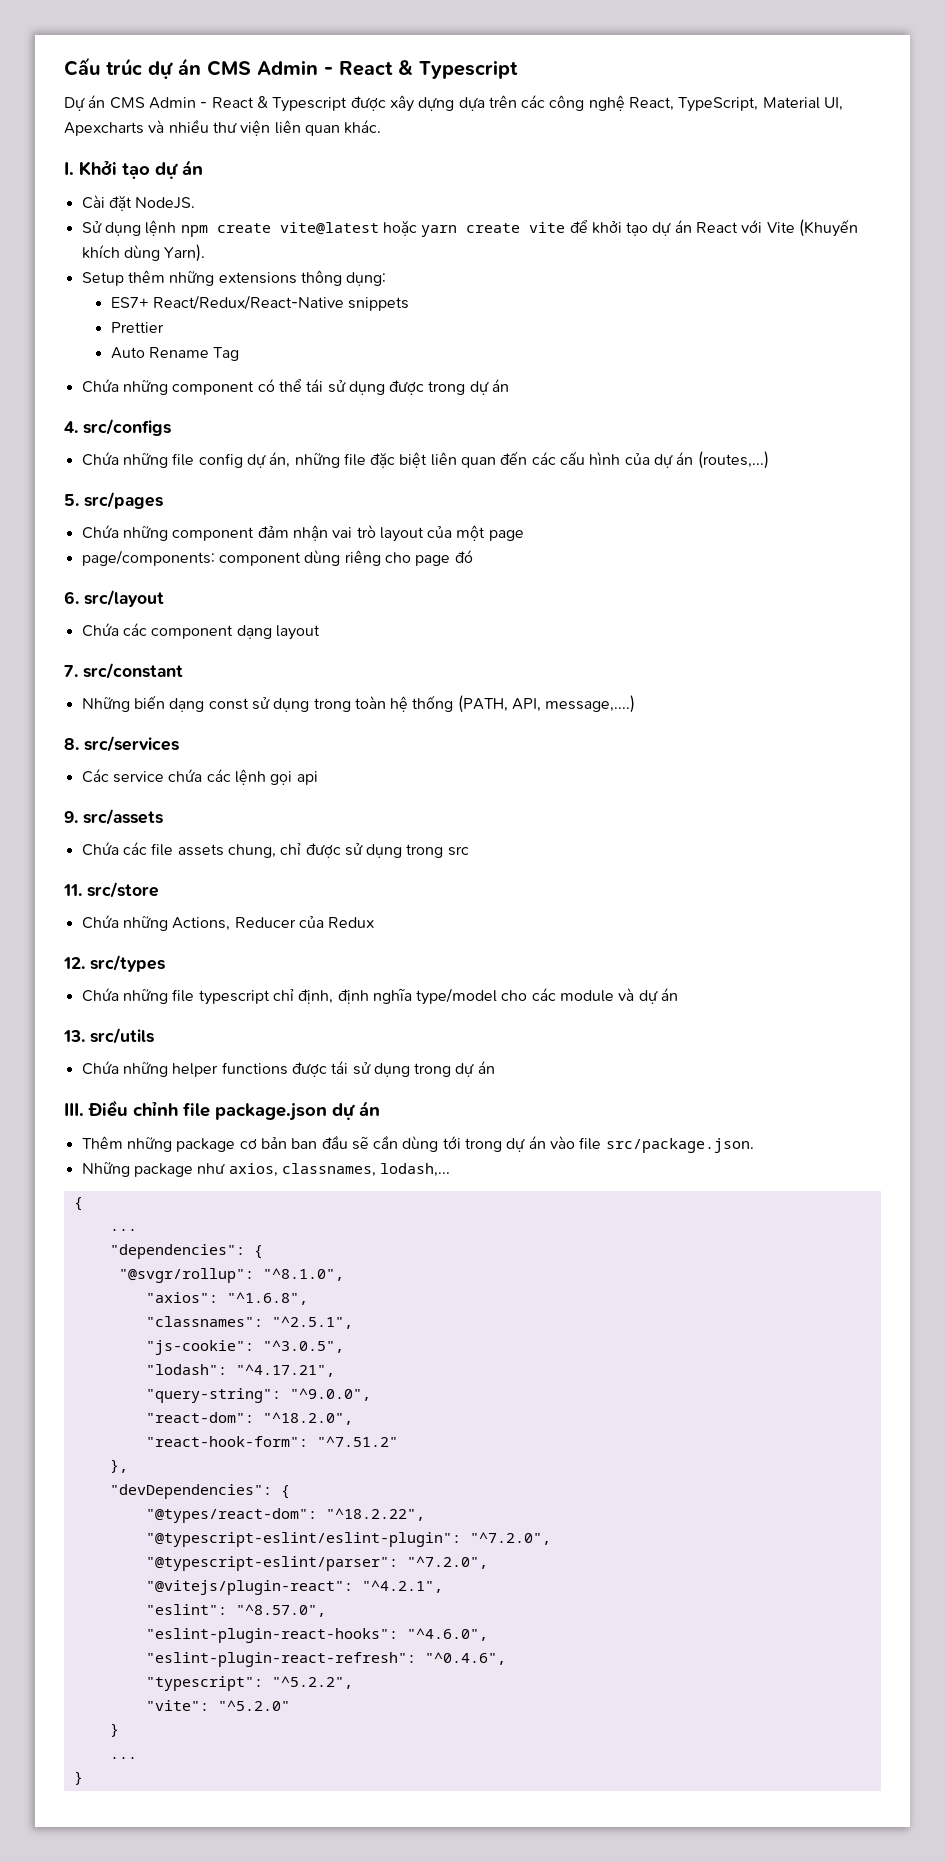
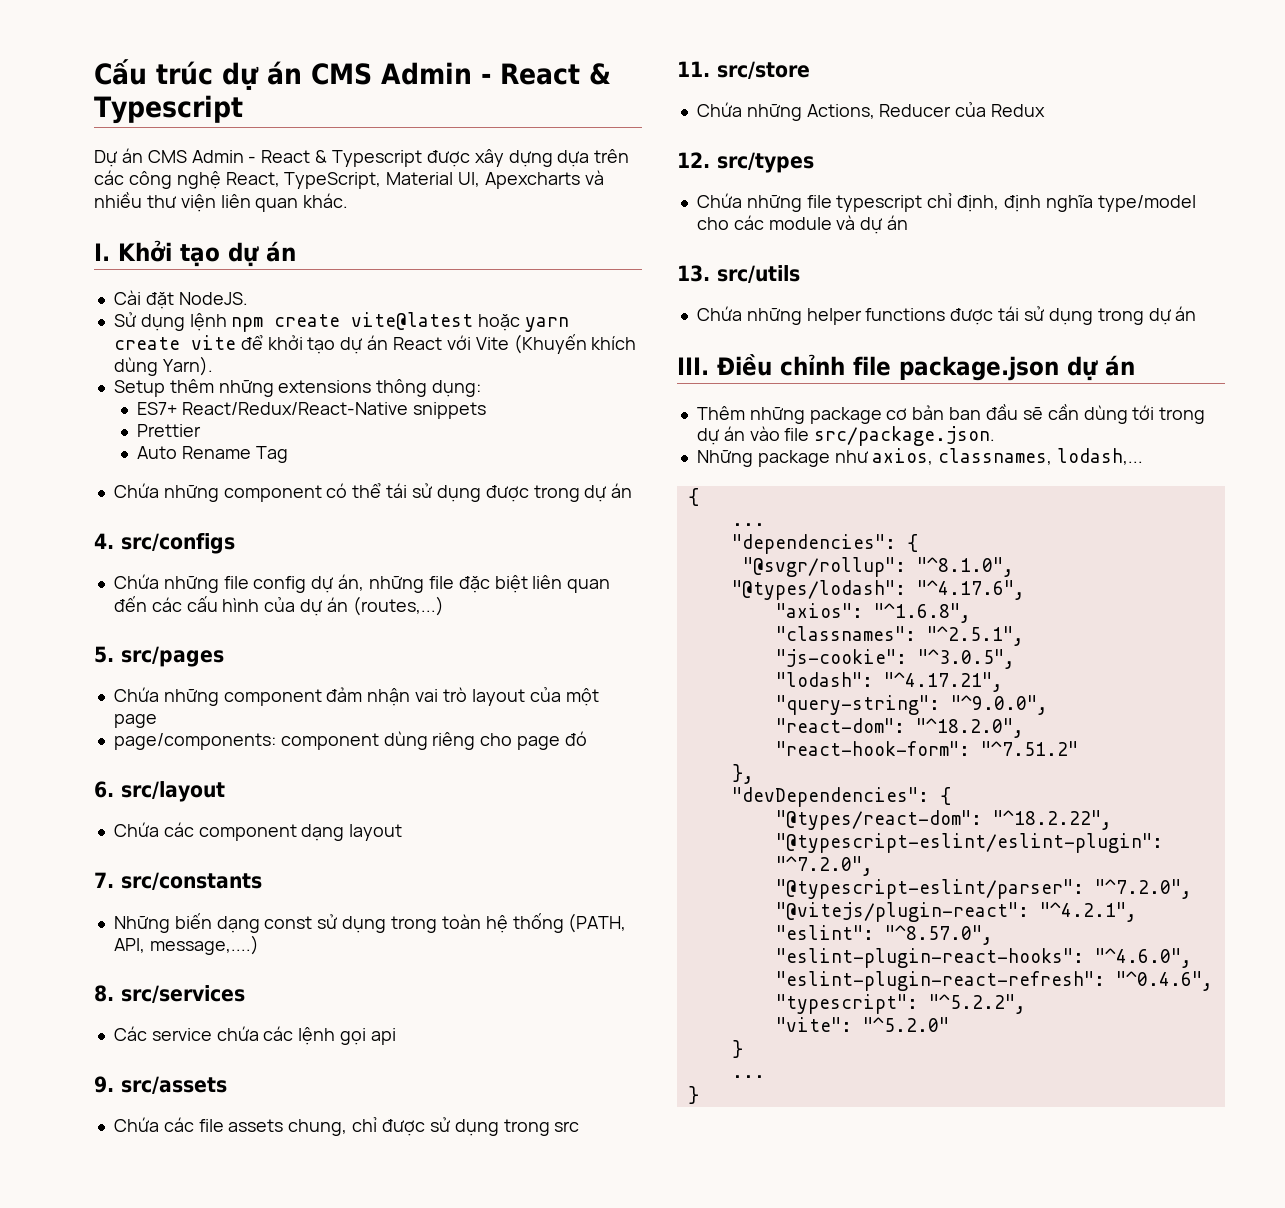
- 7. src/constant
+ 7. src/constants
+ "@types/lodash": "^4.17.6",

